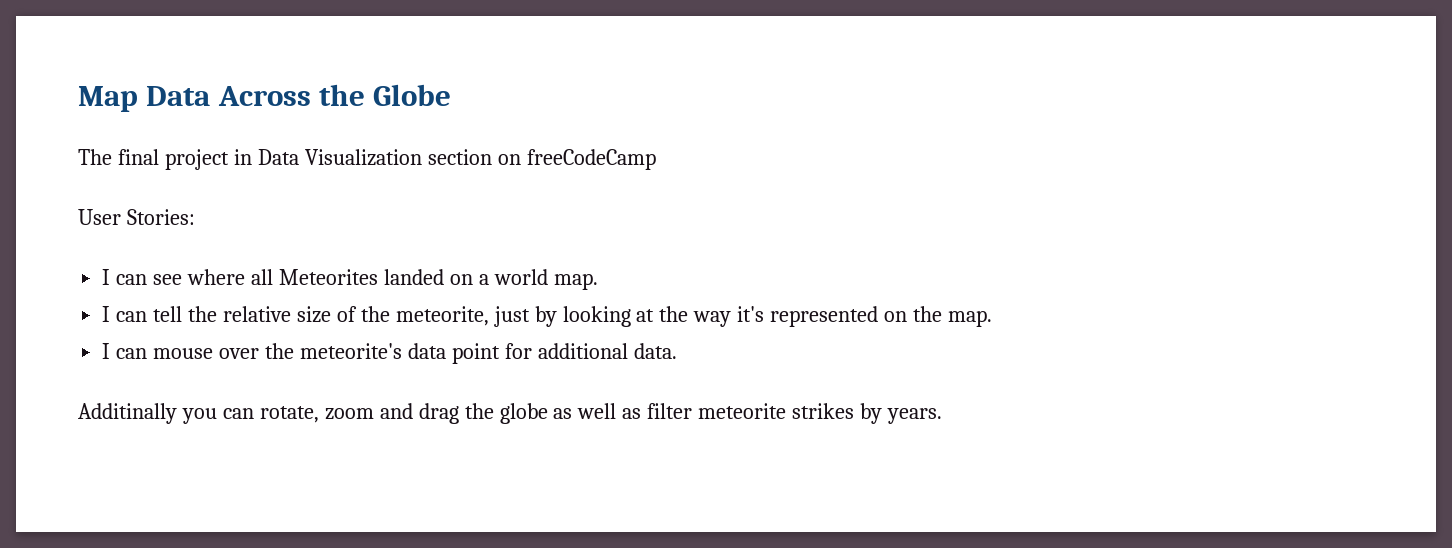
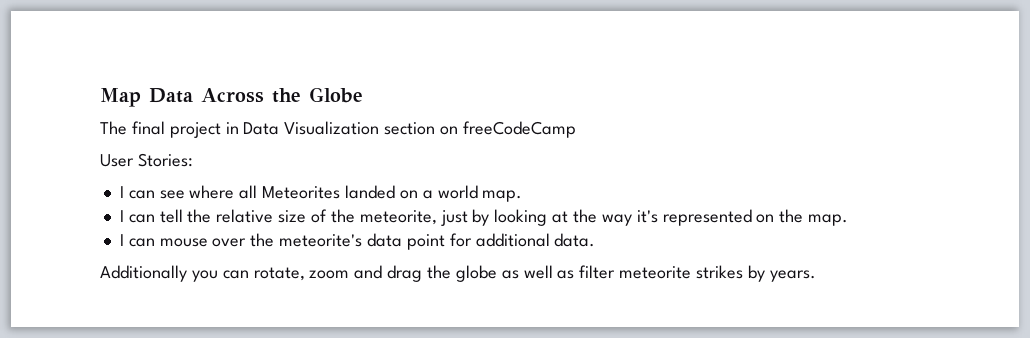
- Additinally you can rotate, zoom and drag the globe as well as filter meteorite strikes by years.
+ Additionally you can rotate, zoom and drag the globe as well as filter meteorite strikes by years.

